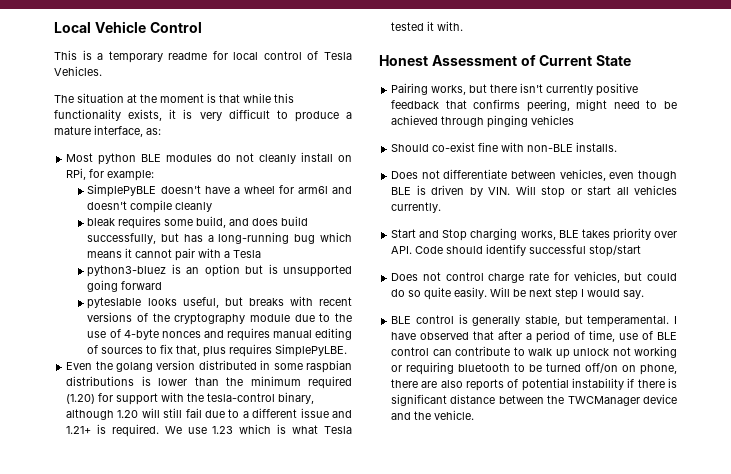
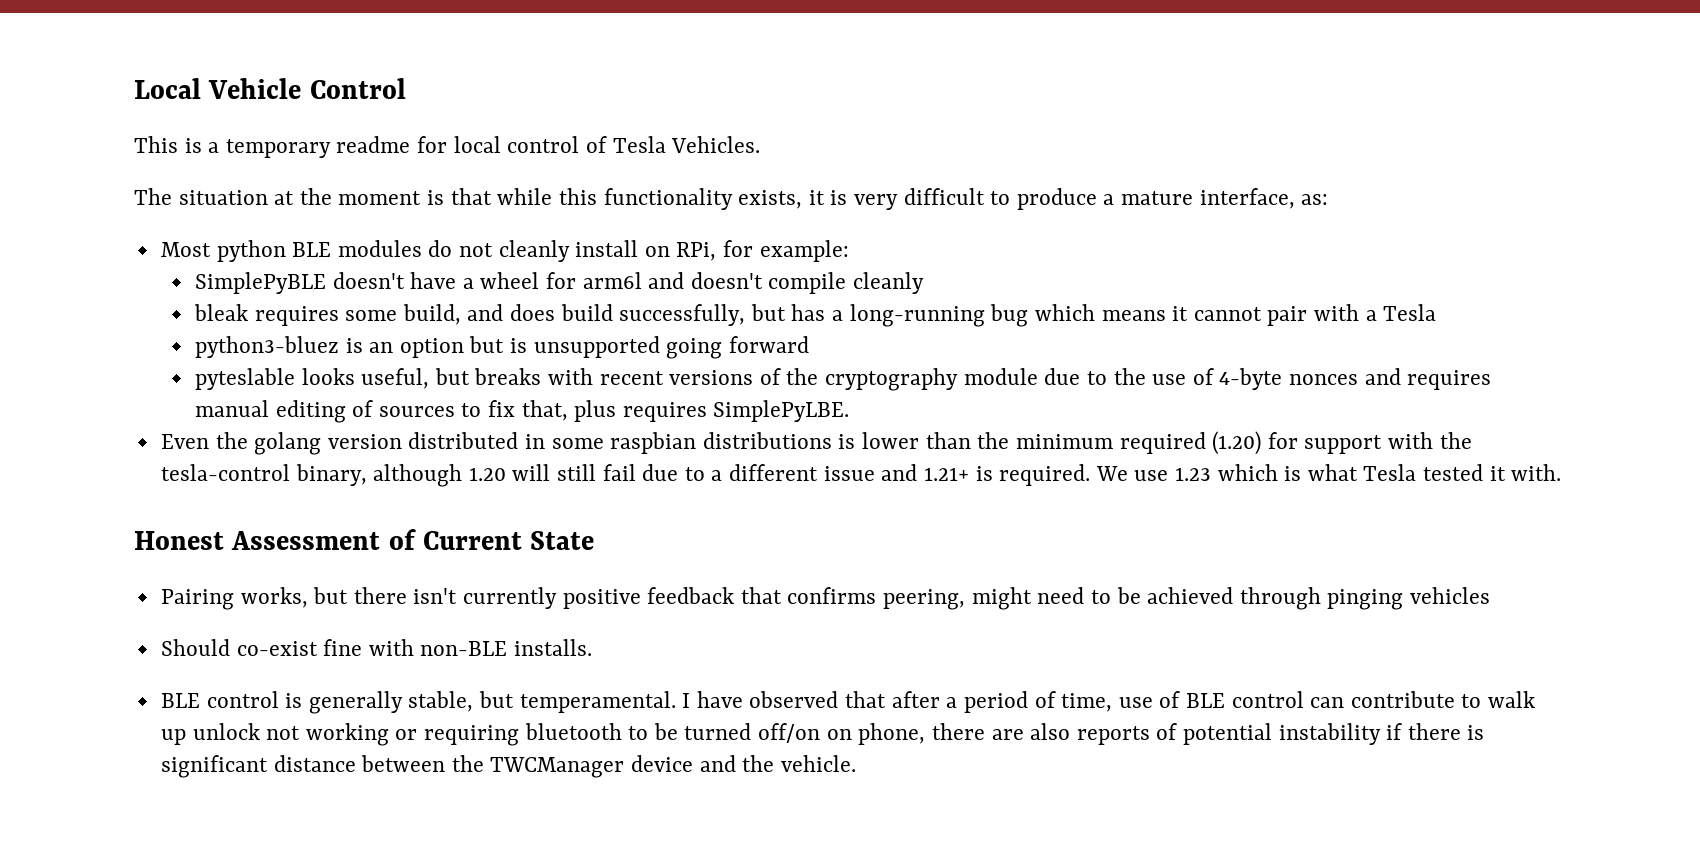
- Does not differentiate between vehicles, even though BLE is driven by VIN. Will stop or start all vehicles currently.
- Start and Stop charging works, BLE takes priority over API. Code should identify successful stop/start
- Does not control charge rate for vehicles, but could do so quite easily. Will be next step I would say.

